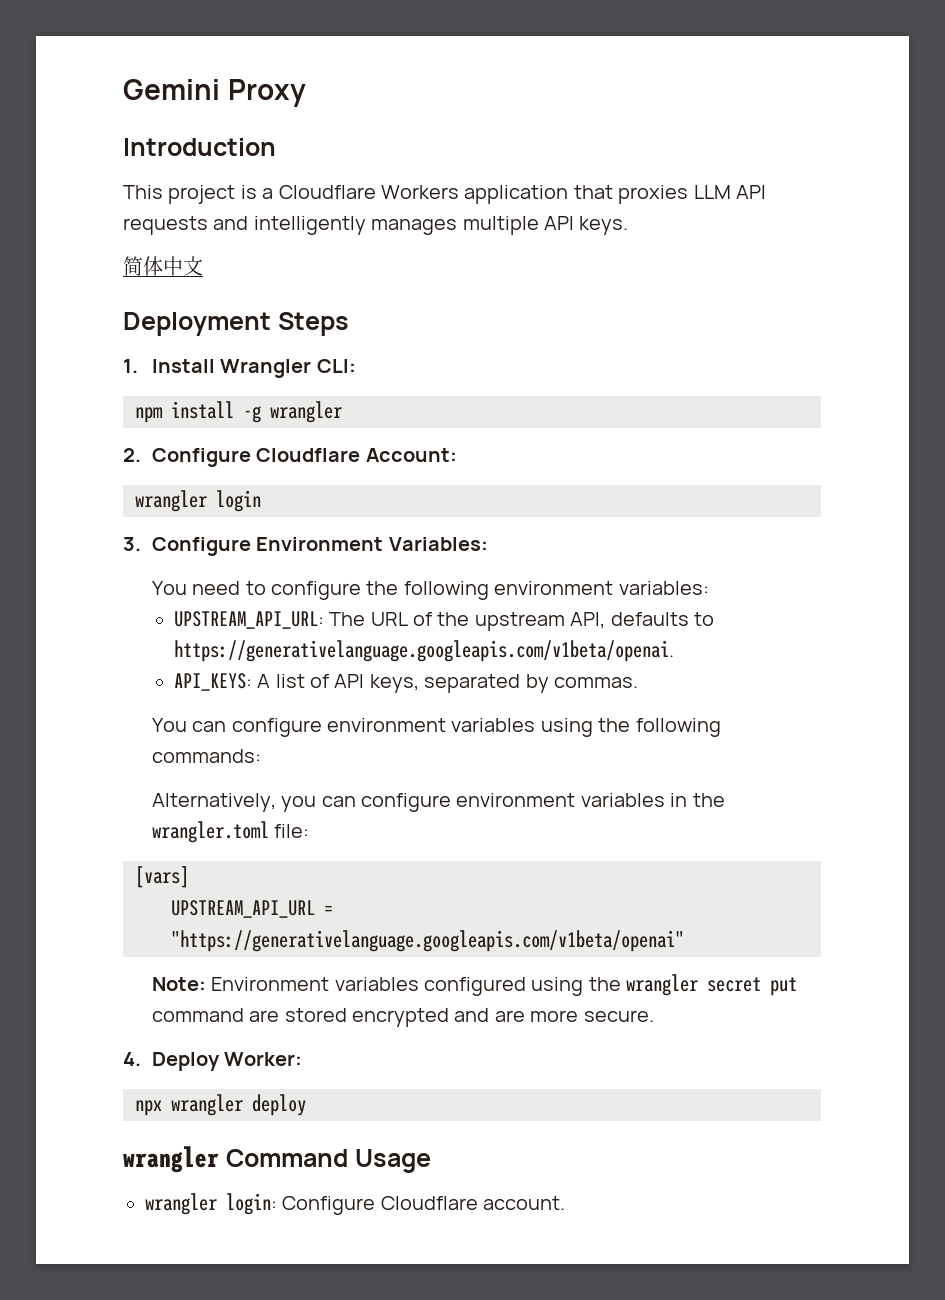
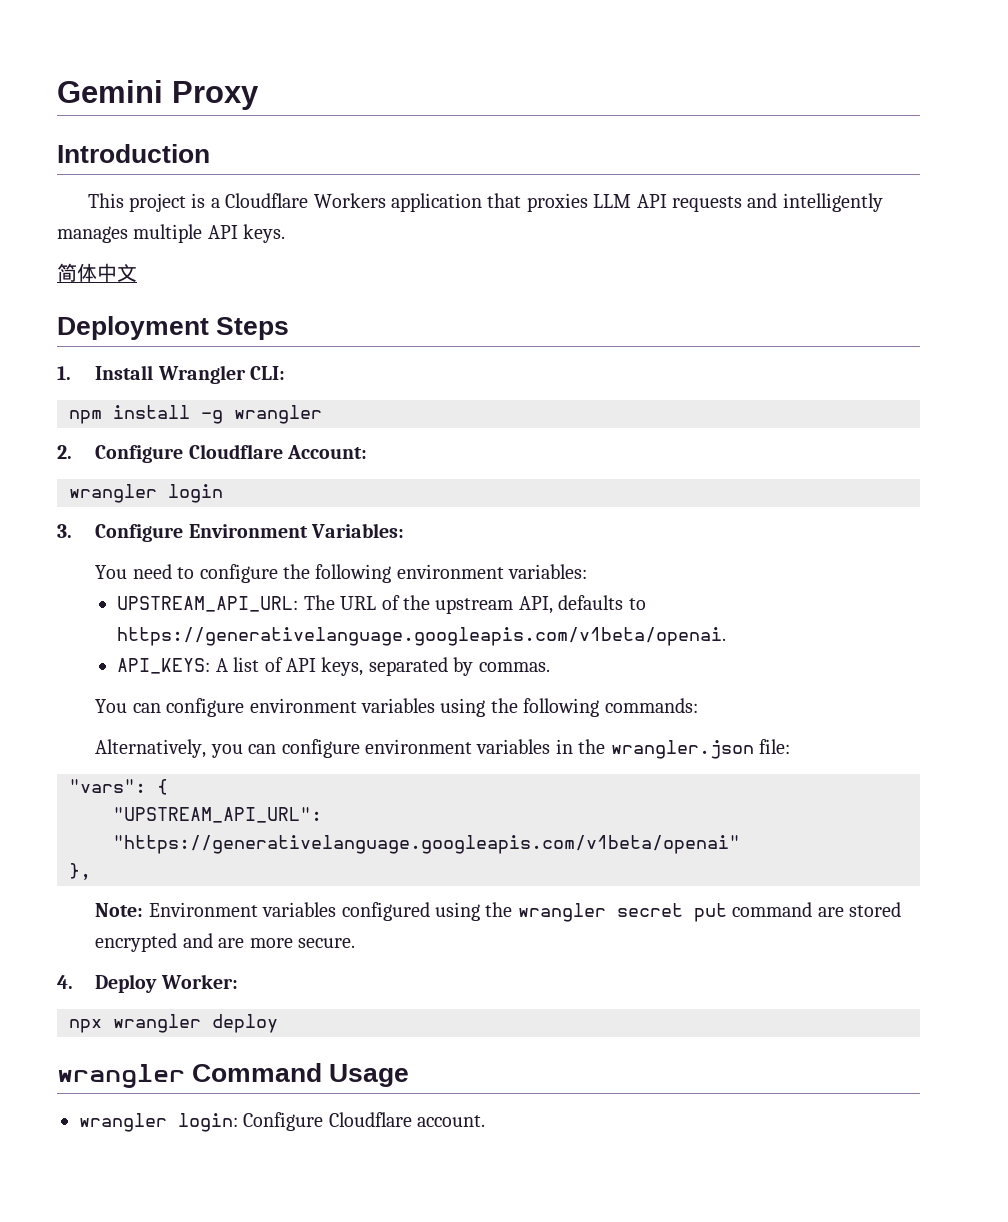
- Alternatively, you can configure environment variables in the wrangler.toml file:
+ Alternatively, you can configure environment variables in the wrangler.json file:
- [vars]
- UPSTREAM_API_URL = "https://generativelanguage.googleapis.com/v1beta/openai"
+ "vars": {
+ "UPSTREAM_API_URL": "https://generativelanguage.googleapis.com/v1beta/openai"
+ },

